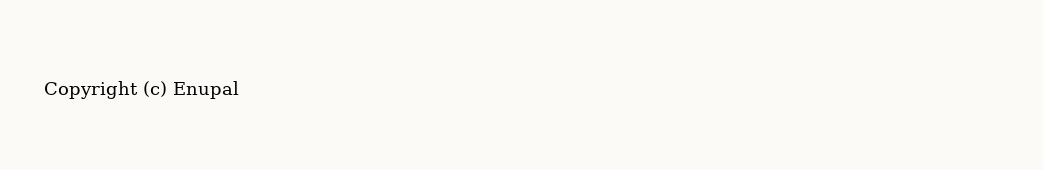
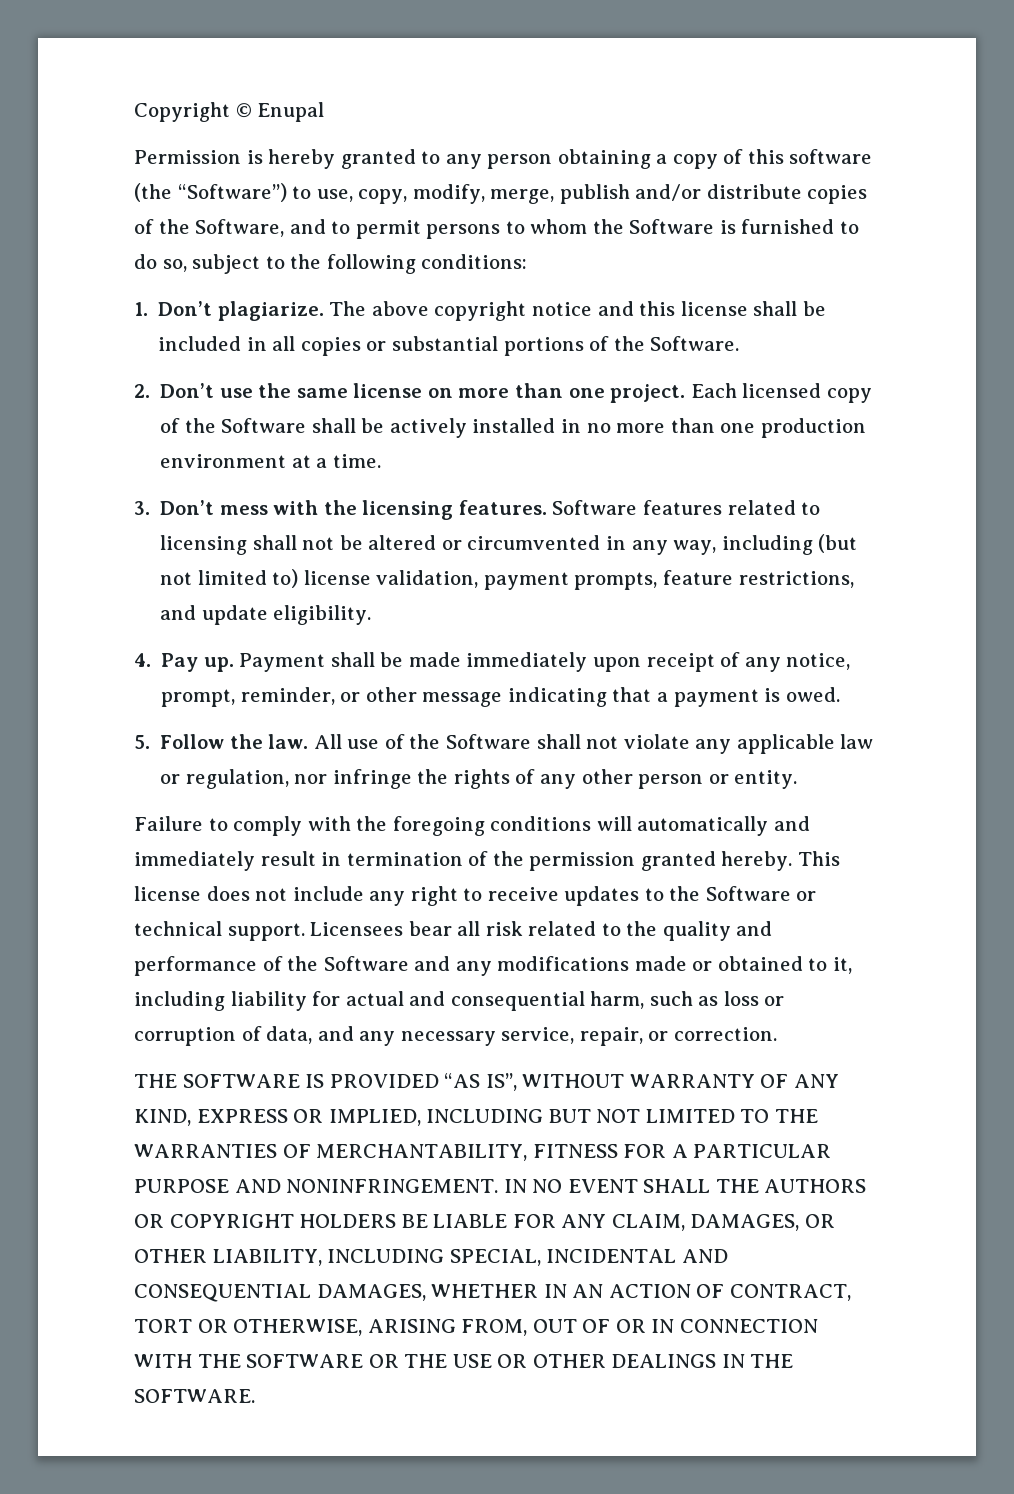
- Copyright (c) Enupal
+ Copyright © Enupal
+ Permission is hereby granted to any person obtaining a copy of this software (the “Software”) to use, copy, modify, merge, publish and/or distribute copies of the Software, and to permit persons to whom the Software is furnished to do so, subject to the following conditions:
+ 1. Don’t plagiarize. The above copyright notice and this license shall be included in all copies or substantial portions of the Software.
+ 2. Don’t use the same license on more than one project. Each licensed copy of the Software shall be actively installed in no more than one production environment at a time.
+ 3. Don’t mess with the licensing features. Software features related to licensing shall not be altered or circumvented in any way, including (but not limited to) license validation, payment prompts, feature restrictions, and update eligibility.
+ 4. Pay up. Payment shall be made immediately upon receipt of any notice, prompt, reminder, or other message indicating that a payment is owed.
+ 5. Follow the law. All use of the Software shall not violate any applicable law or regulation, nor infringe the rights of any other person or entity.
+ Failure to comply with the foregoing conditions will automatically and immediately result in termination of the permission granted hereby. This license does not include any right to receive updates to the Software or technical support. Licensees bear all risk related to the quality and performance of the Software and any modifications made or obtained to it, including liability for actual and consequential harm, such as loss or corruption of data, and any necessary service, repair, or correction.
+ THE SOFTWARE IS PROVIDED “AS IS”, WITHOUT WARRANTY OF ANY KIND, EXPRESS OR IMPLIED, INCLUDING BUT NOT LIMITED TO THE WARRANTIES OF MERCHANTABILITY, FITNESS FOR A PARTICULAR PURPOSE AND NONINFRINGEMENT. IN NO EVENT SHALL THE AUTHORS OR COPYRIGHT HOLDERS BE LIABLE FOR ANY CLAIM, DAMAGES, OR OTHER LIABILITY, INCLUDING SPECIAL, INCIDENTAL AND CONSEQUENTIAL DAMAGES, WHETHER IN AN ACTION OF CONTRACT, TORT OR OTHERWISE, ARISING FROM, OUT OF OR IN CONNECTION WITH THE SOFTWARE OR THE USE OR OTHER DEALINGS IN THE SOFTWARE.

